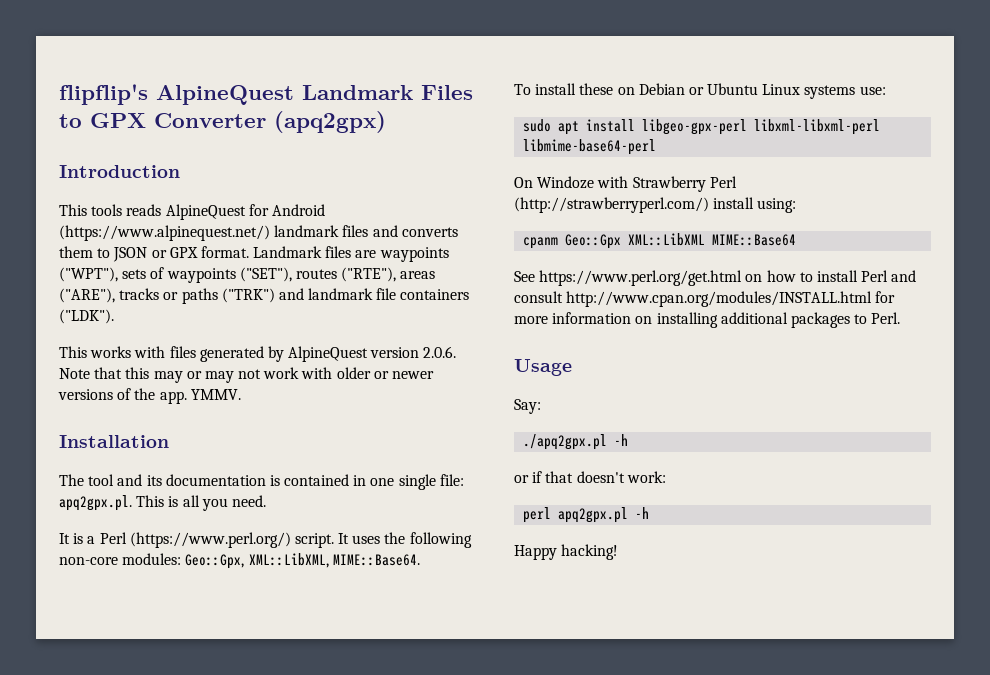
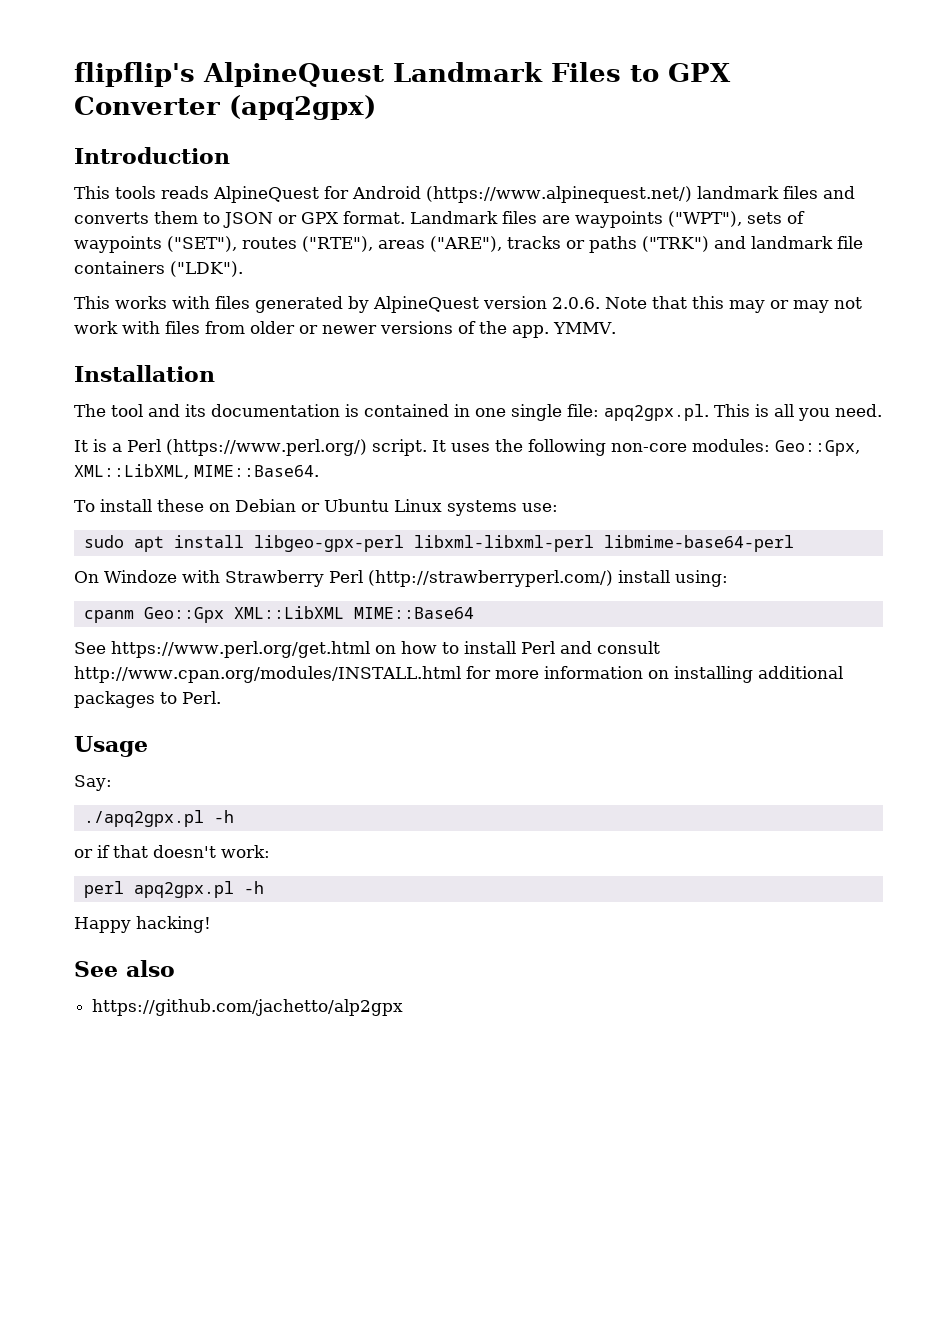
- This works with files generated by AlpineQuest version 2.0.6. Note that this may or may not work with older or newer versions of the app.
+ This works with files generated by AlpineQuest version 2.0.6. Note that this may or may not work with files from older or newer versions of the app.
+ See also
+ https://github.com/jachetto/alp2gpx

